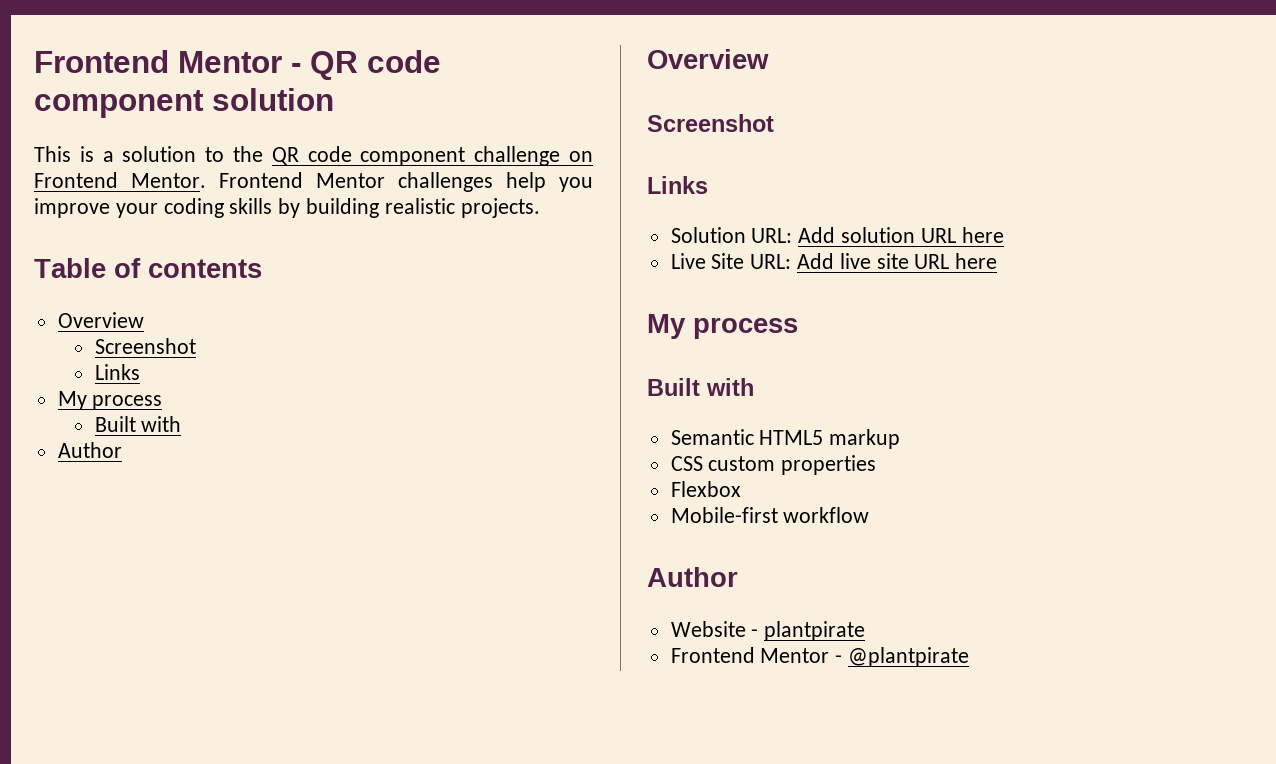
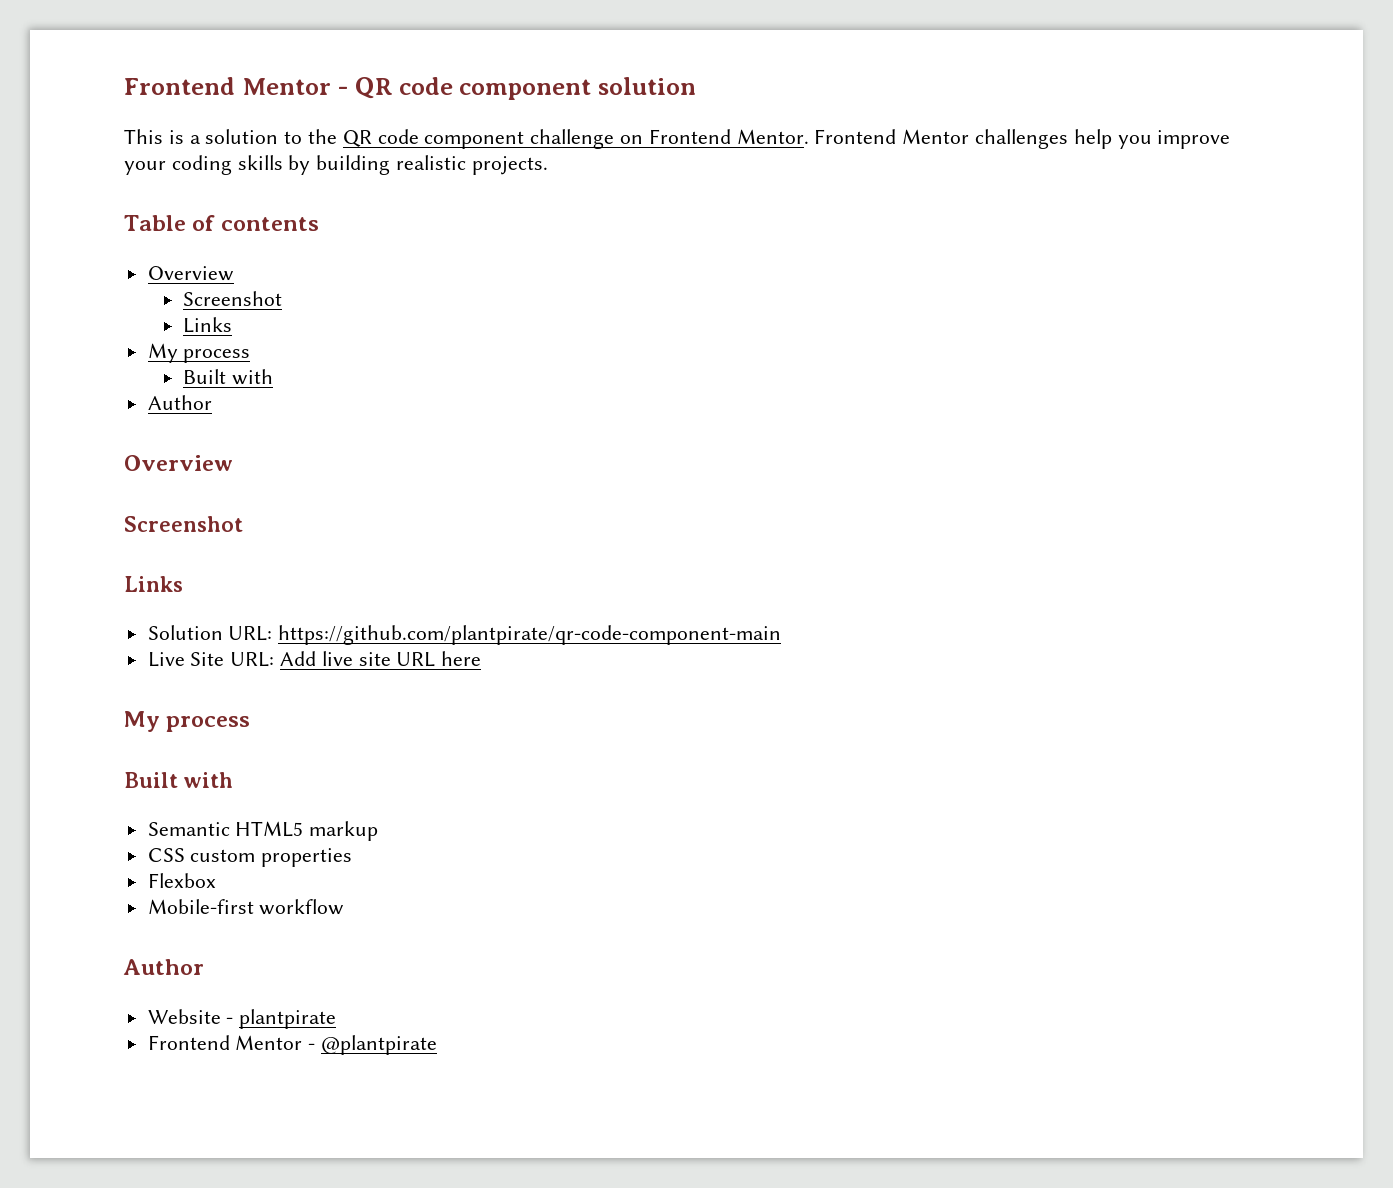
- Solution URL: Add solution URL here
+ Solution URL: https://github.com/plantpirate/qr-code-component-main

